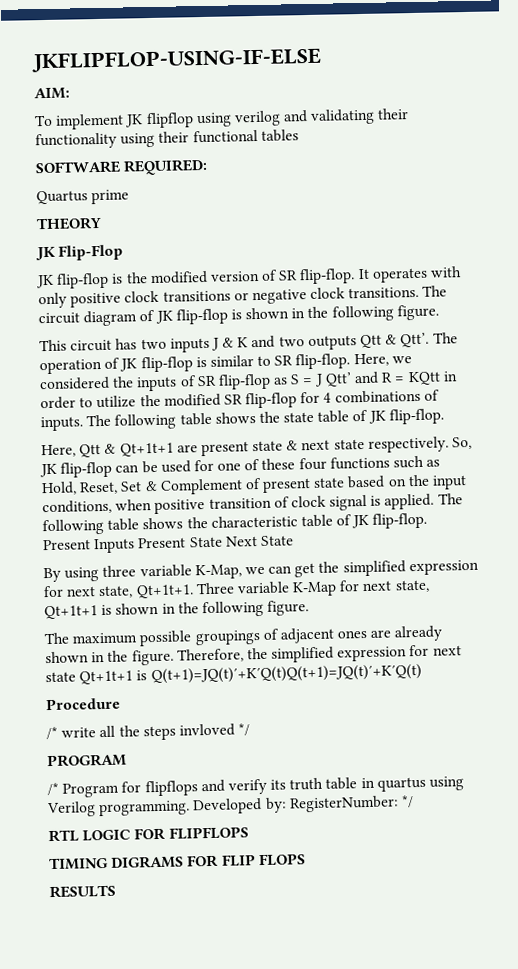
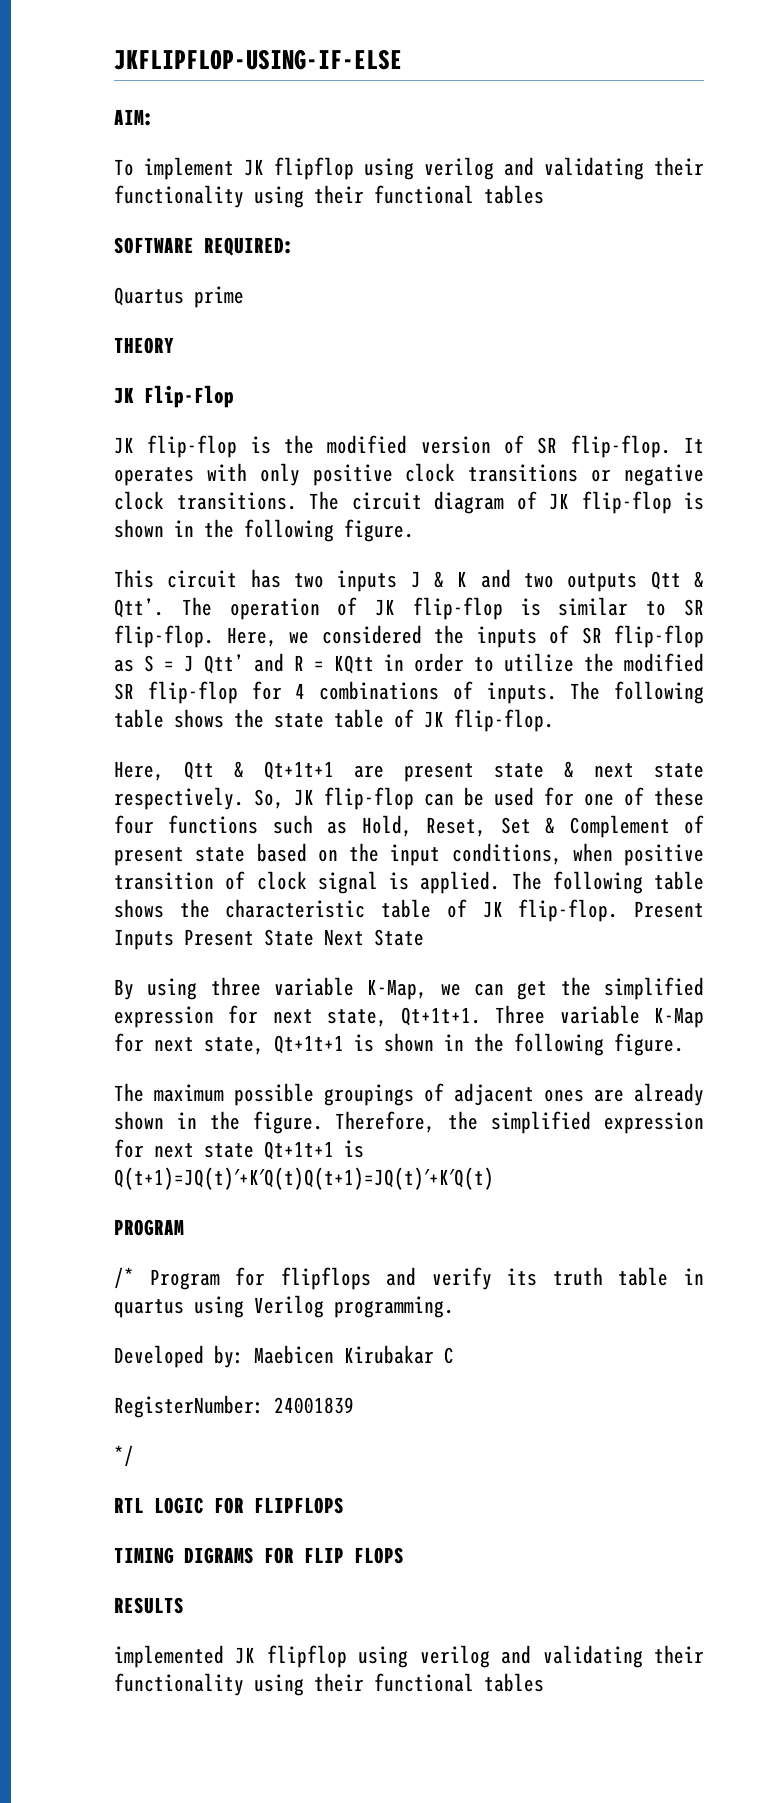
- Procedure
- /* write all the steps invloved */
- /* Program for flipflops and verify its truth table in quartus using Verilog programming. Developed by: RegisterNumber: */
+ /* Program for flipflops and verify its truth table in quartus using Verilog programming.
+ Developed by: Maebicen Kirubakar C
+ RegisterNumber: 24001839
+ */
+ implemented JK flipflop using verilog and validating their functionality using their functional tables

